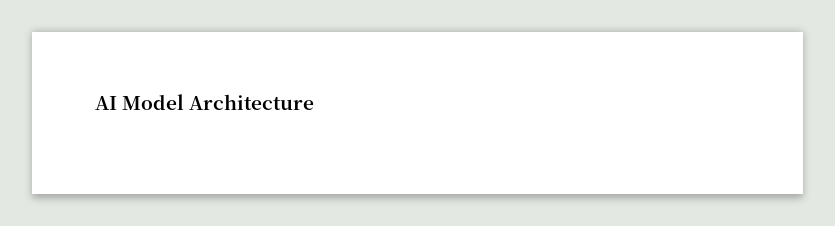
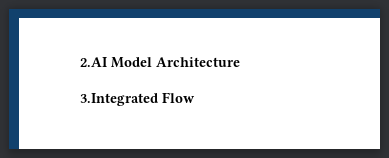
- AI Model Architecture
+ 2.AI Model Architecture
+ 3.Integrated Flow

